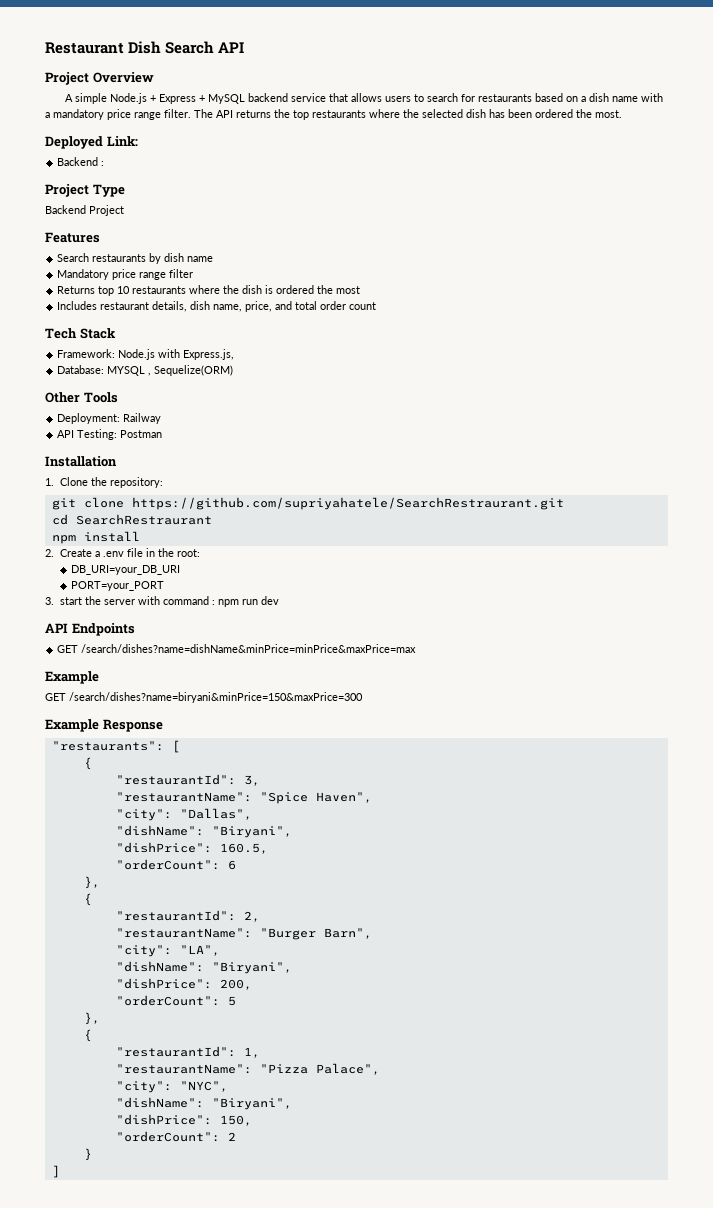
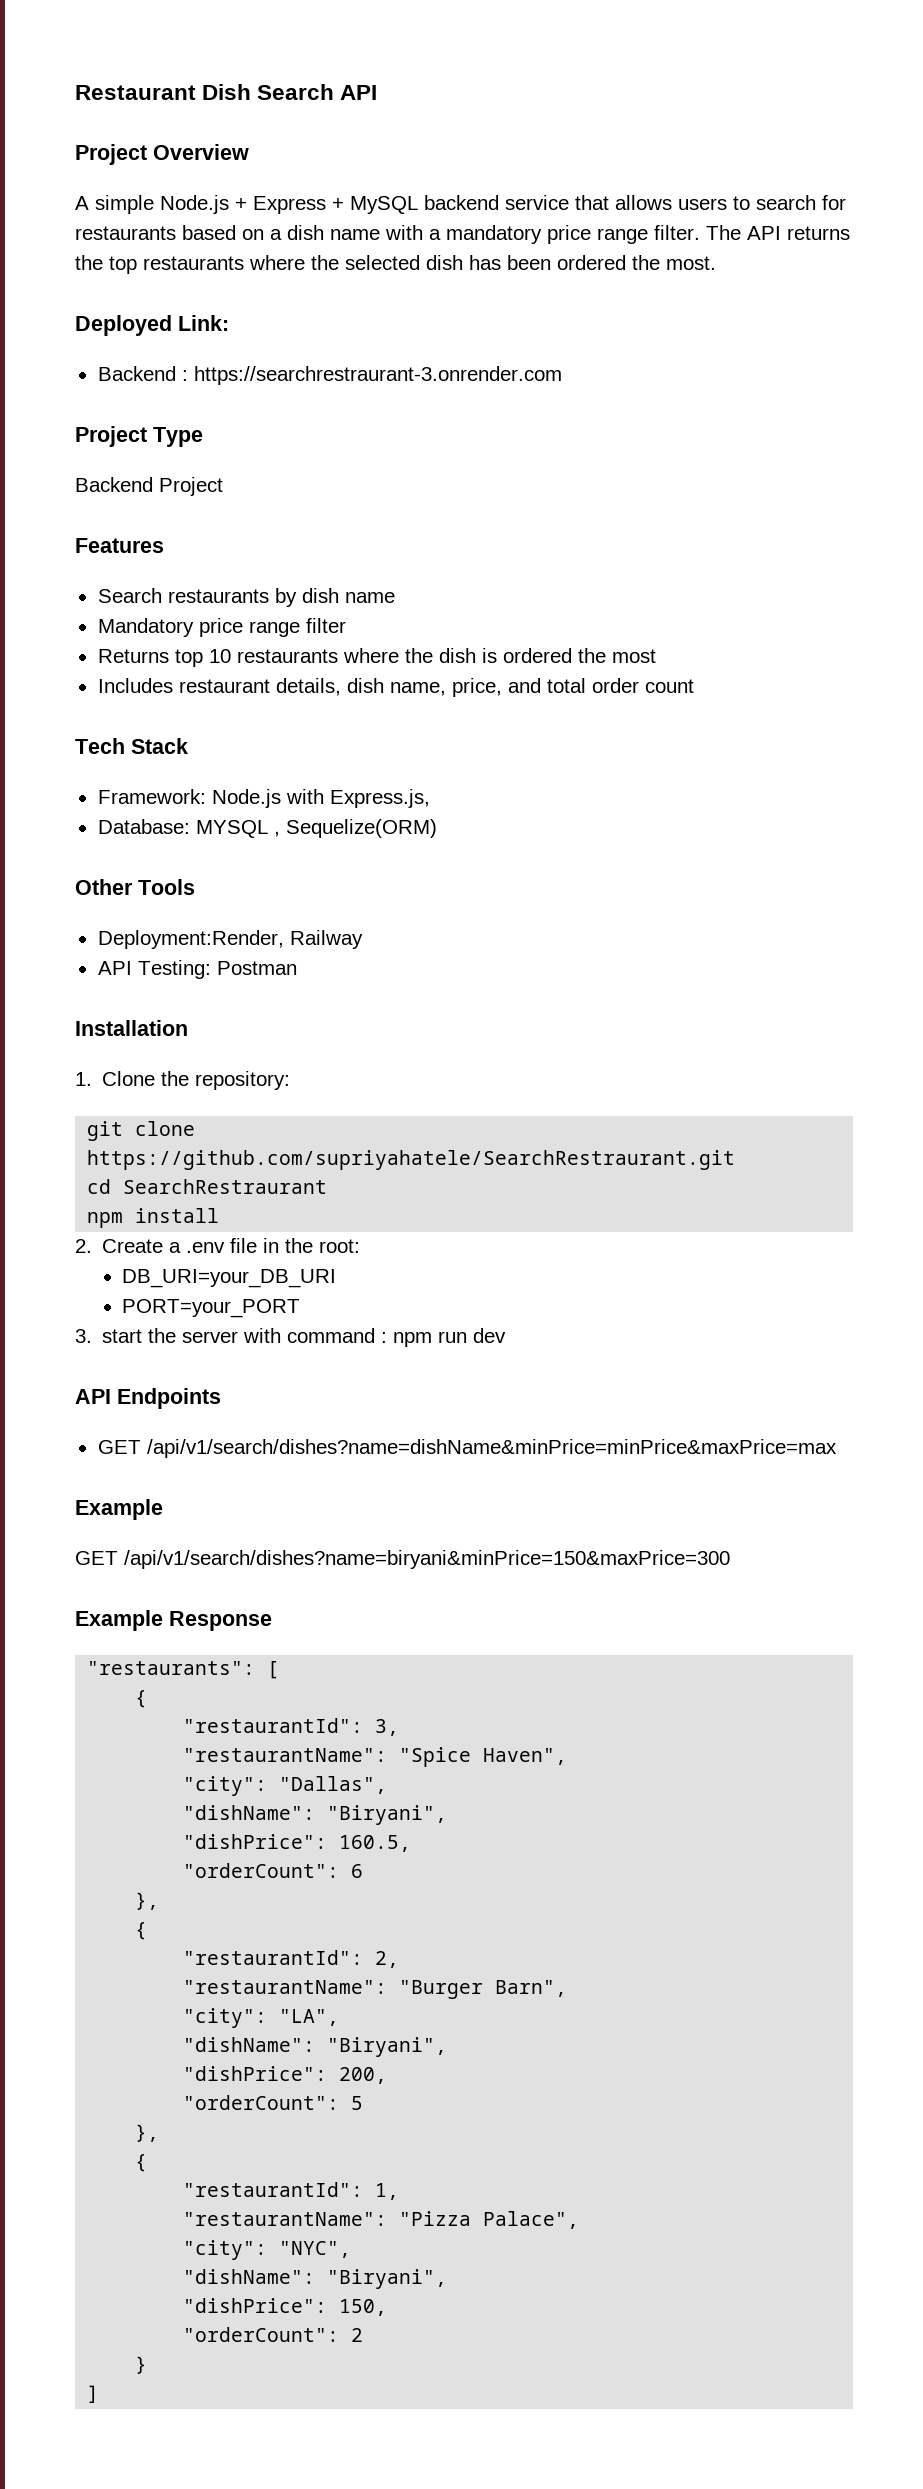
- Backend :
+ Backend : https://searchrestraurant-3.onrender.com
- Deployment: Railway
+ Deployment:Render, Railway
- GET /search/dishes?name=dishName&minPrice=minPrice&maxPrice=max
+ GET /api/v1/search/dishes?name=dishName&minPrice=minPrice&maxPrice=max
- GET /search/dishes?name=biryani&minPrice=150&maxPrice=300
+ GET /api/v1/search/dishes?name=biryani&minPrice=150&maxPrice=300

